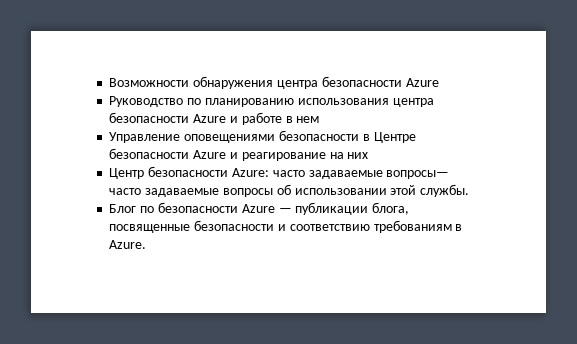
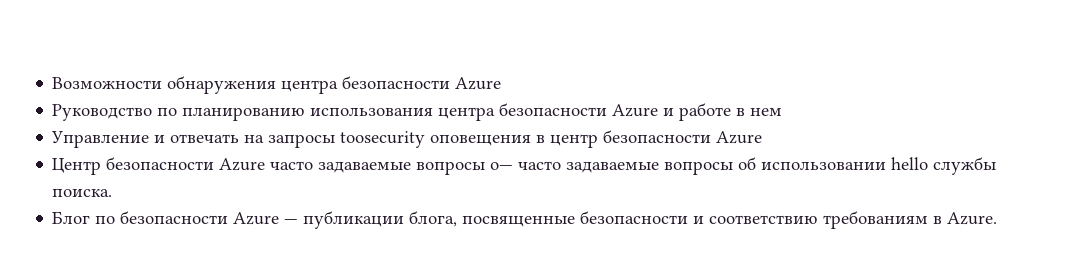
- Управление оповещениями безопасности в Центре безопасности Azure и реагирование на них
+ Управление и отвечать на запросы toosecurity оповещения в центр безопасности Azure
- Центр безопасности Azure: часто задаваемые вопросы— часто задаваемые вопросы об использовании этой службы.
+ Центр безопасности Azure часто задаваемые вопросы о— часто задаваемые вопросы об использовании hello службы поиска.

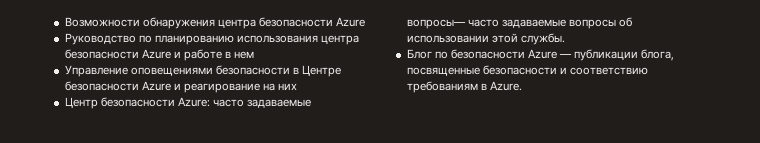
- Управление и отвечать на запросы toosecurity оповещения в центр безопасности Azure
+ Управление оповещениями безопасности в Центре безопасности Azure и реагирование на них
- Центр безопасности Azure часто задаваемые вопросы о— часто задаваемые вопросы об использовании hello службы поиска.
+ Центр безопасности Azure: часто задаваемые вопросы— часто задаваемые вопросы об использовании этой службы.

